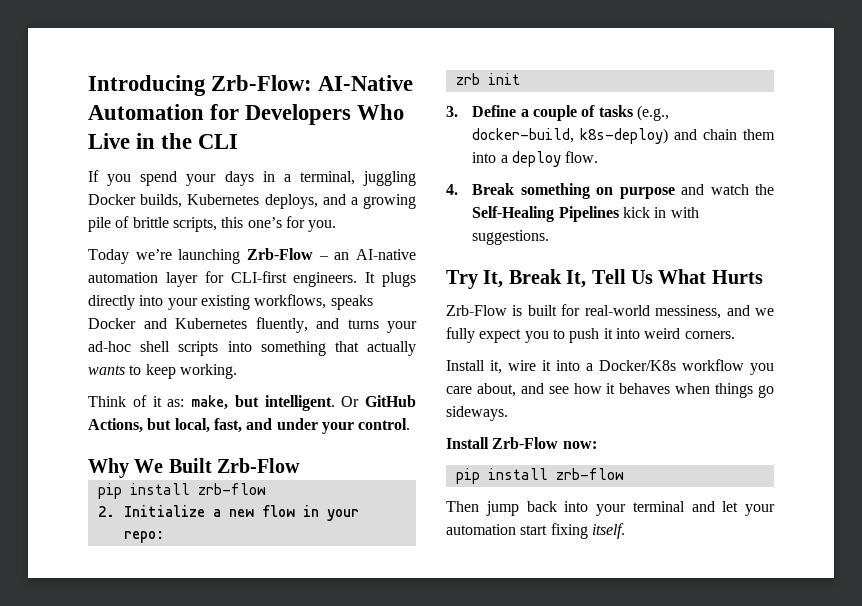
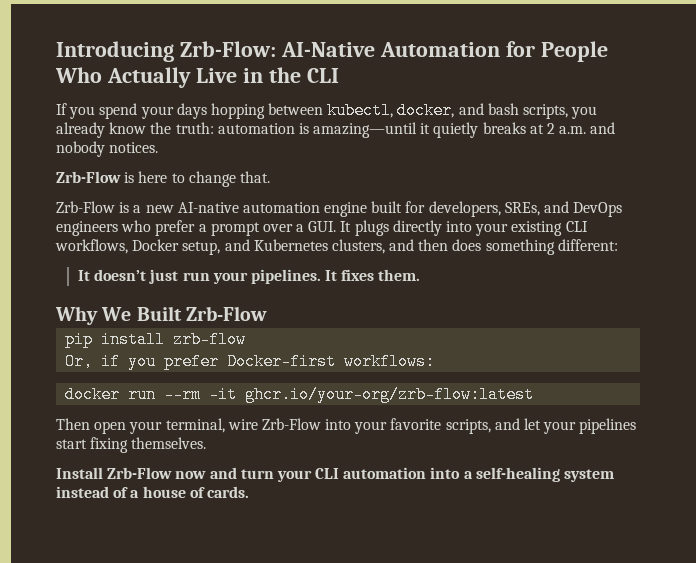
- Introducing Zrb-Flow: AI-Native Automation for Developers Who Live in the CLI
+ Introducing Zrb-Flow: AI-Native Automation for People Who Actually Live in the CLI
- If you spend your days in a terminal, juggling Docker builds, Kubernetes deploys, and a growing pile of brittle scripts, this one’s for you.
- Today we’re launching Zrb-Flow – an AI-native automation layer for CLI-first engineers. It plugs directly into your existing workflows, speaks Docker and Kubernetes fluently, and turns your ad‑hoc shell scripts into something that actually wants to keep working.
- Think of it as: make, but intelligent. Or GitHub Actions, but local, fast, and under your control.
+ If you spend your days hopping between kubectl, docker, and bash scripts, you already know the truth: automation is amazing—until it quietly breaks at 2 a.m. and nobody notices.
+ Zrb-Flow is here to change that.
+ Zrb-Flow is a new AI-native automation engine built for developers, SREs, and DevOps engineers who prefer a prompt over a GUI. It plugs directly into your existing CLI workflows, Docker setup, and Kubernetes clusters, and then does something different:
+ It doesn’t just run your pipelines. It fixes them.
- 2. Initialize a new flow in your repo:
- zrb init
- 3. Define a couple of tasks (e.g., docker-build, k8s-deploy) and chain them into a deploy flow.
- 4. Break something on purpose and watch the Self-Healing Pipelines kick in with suggestions.
- Try It, Break It, Tell Us What Hurts
- Zrb-Flow is built for real-world messiness, and we fully expect you to push it into weird corners.
- Install it, wire it into a Docker/K8s workflow you care about, and see how it behaves when things go sideways.
- Install Zrb-Flow now:
- pip install zrb-flow
- Then jump back into your terminal and let your automation start fixing itself.
+ Or, if you prefer Docker-first workflows:
+ docker run --rm -it ghcr.io/your-org/zrb-flow:latest
+ Then open your terminal, wire Zrb-Flow into your favorite scripts, and let your pipelines start fixing themselves.
+ Install Zrb-Flow now and turn your CLI automation into a self-healing system instead of a house of cards.

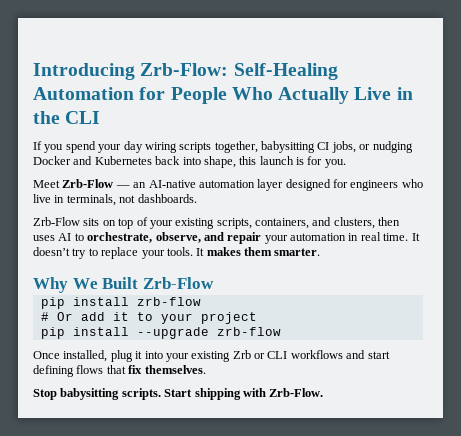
- Introducing Zrb-Flow: AI-Native Automation for People Who Actually Live in the CLI
+ Introducing Zrb-Flow: Self-Healing Automation for People Who Actually Live in the CLI
- If you spend your days hopping between kubectl, docker, and bash scripts, you already know the truth: automation is amazing—until it quietly breaks at 2 a.m. and nobody notices.
- Zrb-Flow is here to change that.
- Zrb-Flow is a new AI-native automation engine built for developers, SREs, and DevOps engineers who prefer a prompt over a GUI. It plugs directly into your existing CLI workflows, Docker setup, and Kubernetes clusters, and then does something different:
- It doesn’t just run your pipelines. It fixes them.
+ If you spend your day wiring scripts together, babysitting CI jobs, or nudging Docker and Kubernetes back into shape, this launch is for you.
+ Meet Zrb-Flow — an AI-native automation layer designed for engineers who live in terminals, not dashboards.
+ Zrb-Flow sits on top of your existing scripts, containers, and clusters, then uses AI to orchestrate, observe, and repair your automation in real time. It doesn’t try to replace your tools. It makes them smarter.
- Or, if you prefer Docker-first workflows:
- docker run --rm -it ghcr.io/your-org/zrb-flow:latest
- Then open your terminal, wire Zrb-Flow into your favorite scripts, and let your pipelines start fixing themselves.
- Install Zrb-Flow now and turn your CLI automation into a self-healing system instead of a house of cards.
+ # Or add it to your project
+ pip install --upgrade zrb-flow
+ Once installed, plug it into your existing Zrb or CLI workflows and start defining flows that fix themselves.
+ Stop babysitting scripts. Start shipping with Zrb-Flow.

